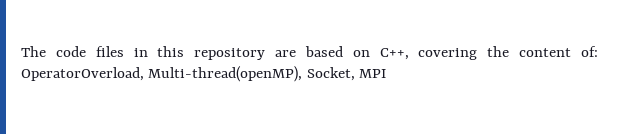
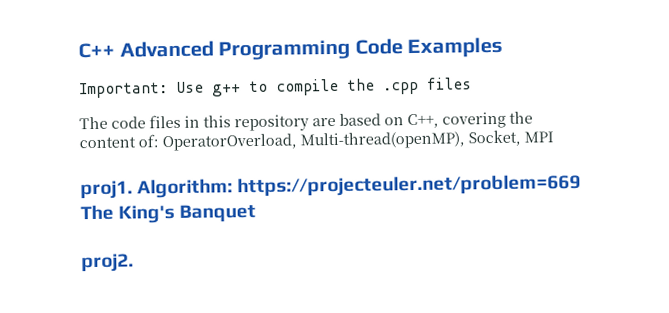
+ C++ Advanced Programming Code Examples
+ Important: Use g++ to compile the .cpp files
+ proj1. Algorithm: https://projecteuler.net/problem=669 The King's Banquet
+ proj2.

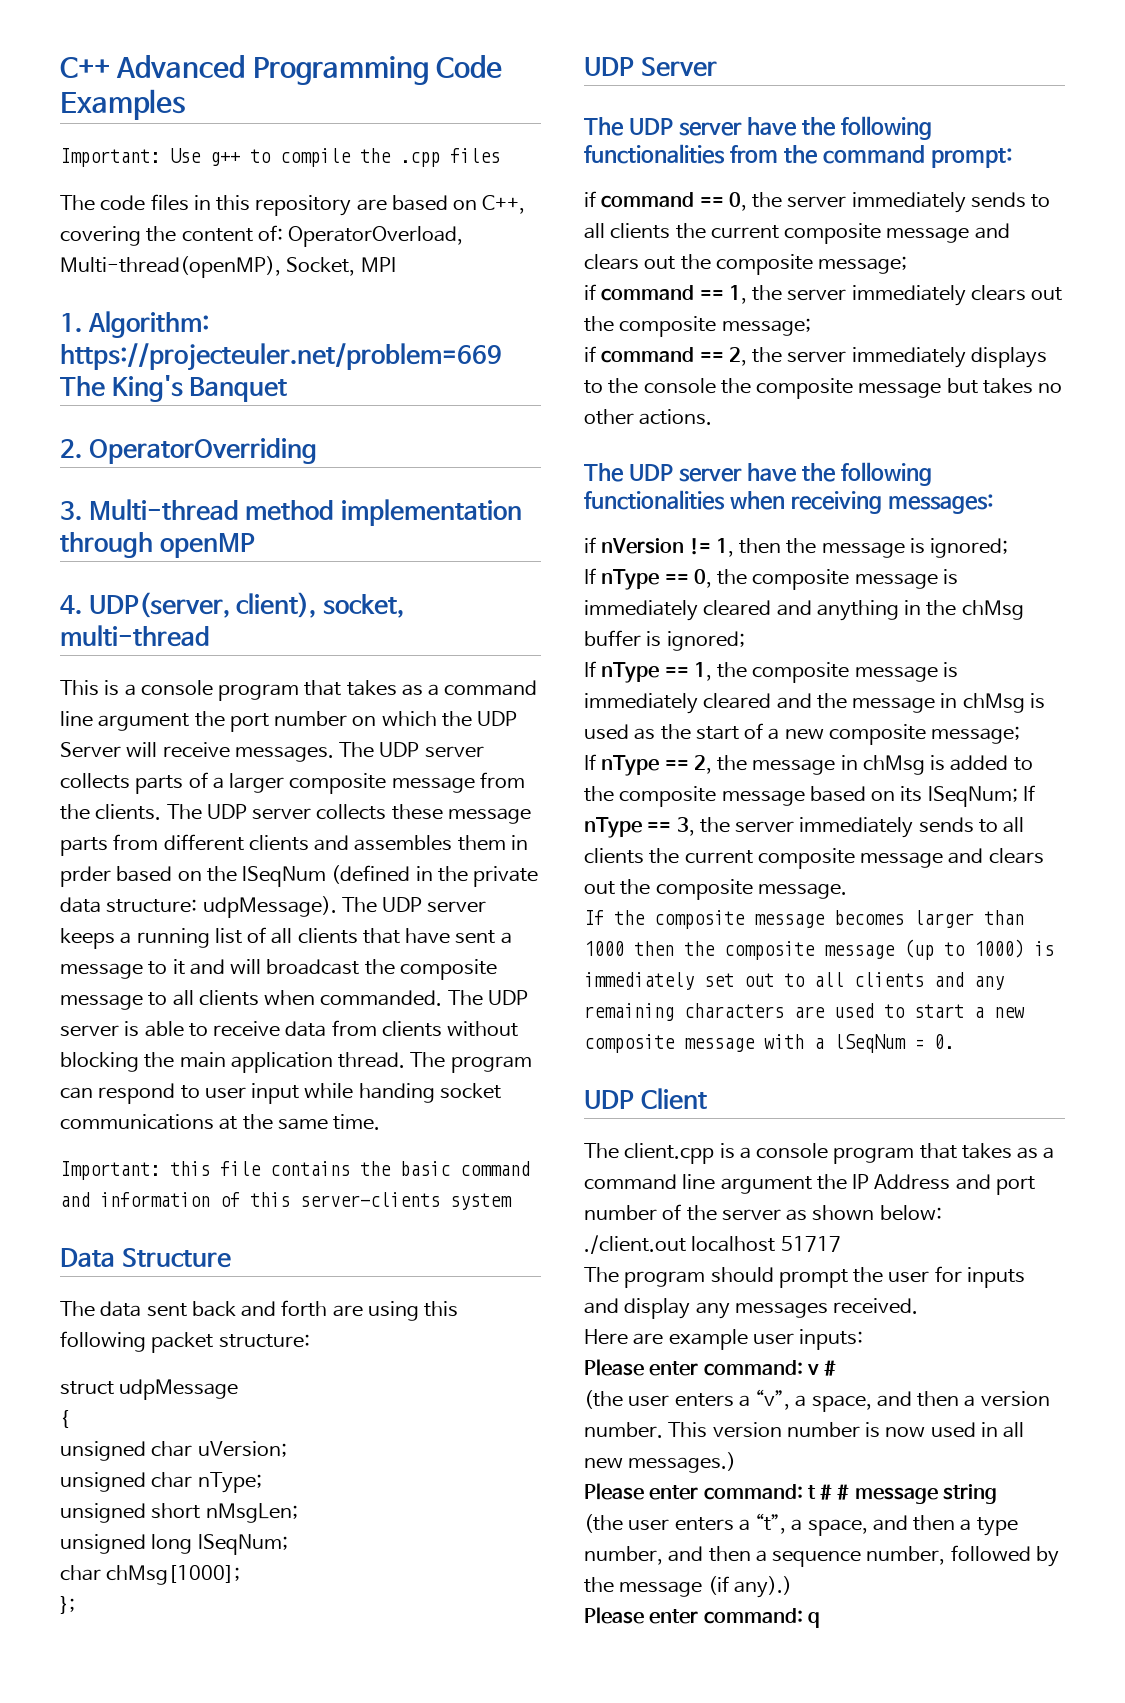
- proj1. Algorithm: https://projecteuler.net/problem=669 The King's Banquet
+ 1. Algorithm: https://projecteuler.net/problem=669 The King's Banquet
- proj2.
+ 2. OperatorOverriding
+ 3. Multi-thread method implementation through openMP
+ 4. UDP(server, client), socket, multi-thread
+ This is a console program that takes as a command line argument the port number on which the UDP Server will receive messages. The UDP server collects parts of a larger composite message from the clients. The UDP server collects these message parts from different clients and assembles them in prder based on the lSeqNum (defined in the private data structure: udpMessage). The UDP server keeps a running list of all clients that have sent a message to it and will broadcast the composite message to all clients when commanded. The UDP server is able to receive data from clients without blocking the main application thread. The program can respond to user input while handing socket communications at the same time.
+ Important: this file contains the basic command and information of this server-clients system
+ Data Structure
+ The data sent back and forth are using this following packet structure:
+ struct udpMessage
+ {
+ unsigned char uVersion;
+ unsigned char nType;
+ unsigned short nMsgLen;
+ unsigned long lSeqNum;
+ char chMsg[1000];
+ };
+ UDP Server
+ The UDP server have the following functionalities from the command prompt:
+ if command == 0, the server immediately sends to all clients the current composite message and clears out the composite message;
+ if command == 1, the server immediately clears out the composite message;
+ if command == 2, the server immediately displays to the console the composite message but takes no other actions.
+ The UDP server have the following functionalities when receiving messages:
+ if nVersion != 1, then the message is ignored;
+ If nType == 0, the composite message is immediately cleared and anything in the chMsg buffer is ignored;
+ If nType == 1, the composite message is immediately cleared and the message in chMsg is used as the start of a new composite message;
+ If nType == 2, the message in chMsg is added to the composite message based on its lSeqNum; If nType == 3, the server immediately sends to all clients the current composite message and clears out the composite message.
+ If the composite message becomes larger than 1000 then the composite message (up to 1000) is immediately set out to all clients and any remaining characters are used to start a new composite message with a lSeqNum = 0.
+ UDP Client
+ The client.cpp is a console program that takes as a command line argument the IP Address and port number of the server as shown below:
+ ./client.out localhost 51717
+ The program should prompt the user for inputs and display any messages received.
+ Here are example user inputs:
+ Please enter command: v #
+ (the user enters a “v”, a space, and then a version number. This version number is now used in all new messages.)
+ Please enter command: t # # message string
+ (the user enters a “t”, a space, and then a type number, and then a sequence number, followed by the message (if any).)
+ Please enter command: q

